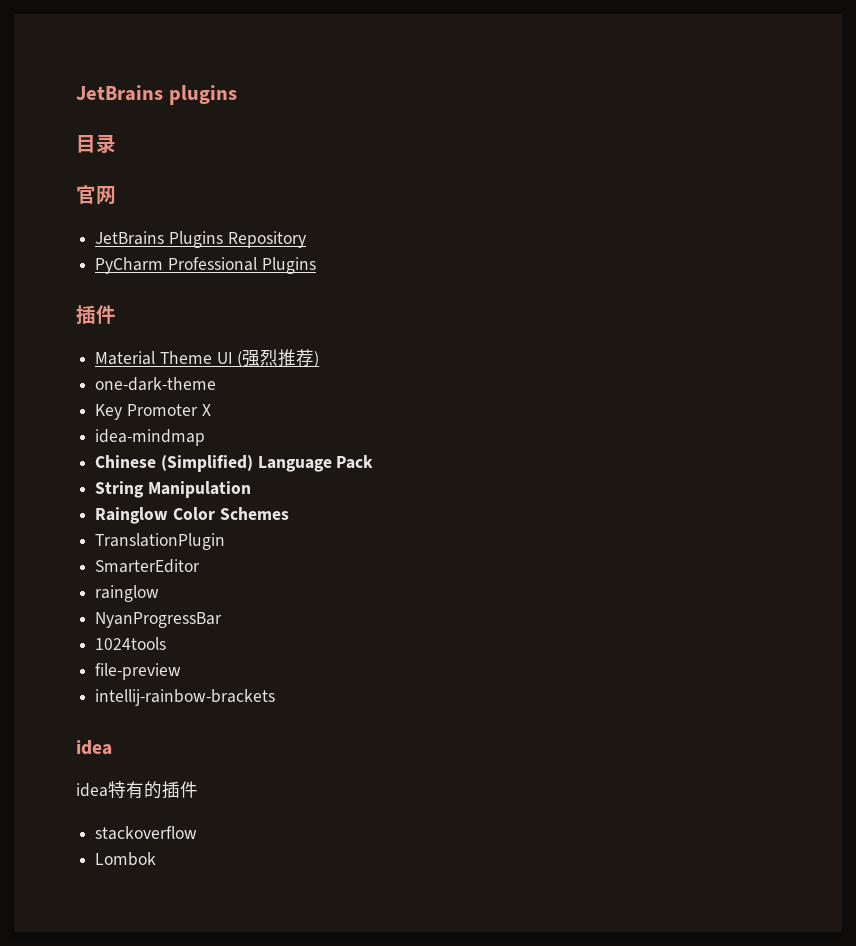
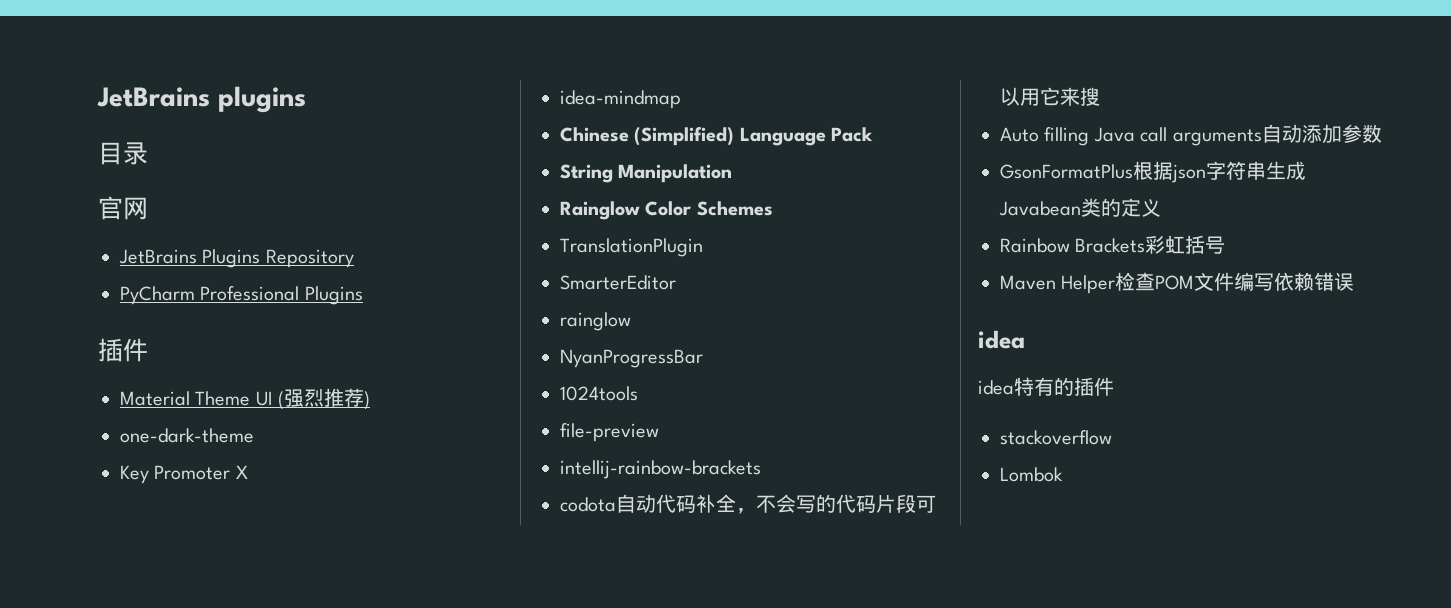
+ codota自动代码补全，不会写的代码片段可以用它来搜
+ Auto filling Java call arguments自动添加参数
+ GsonFormatPlus根据json字符串生成Javabean类的定义
+ Rainbow Brackets彩虹括号
+ Maven Helper检查POM文件编写依赖错误

